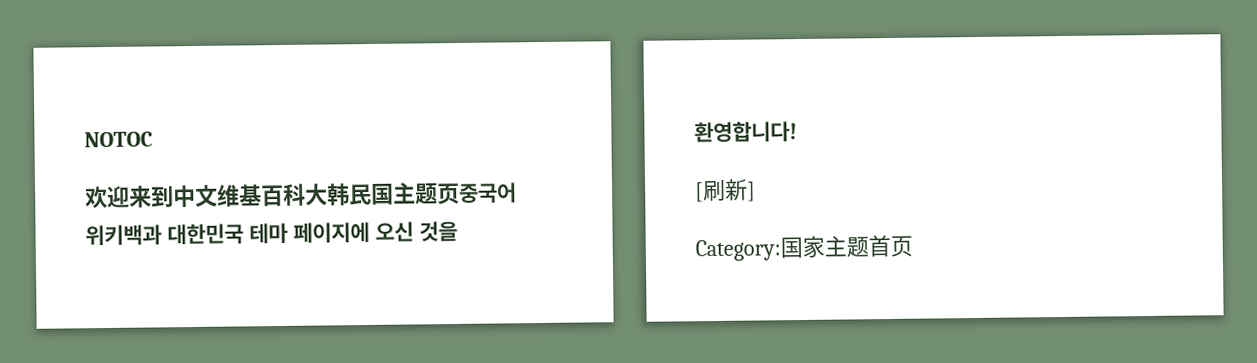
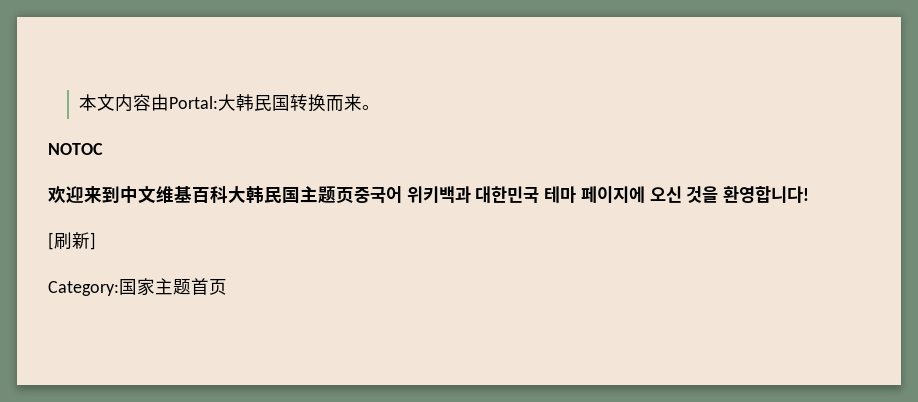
+ 本文内容由Portal:大韩民国转换而来。

